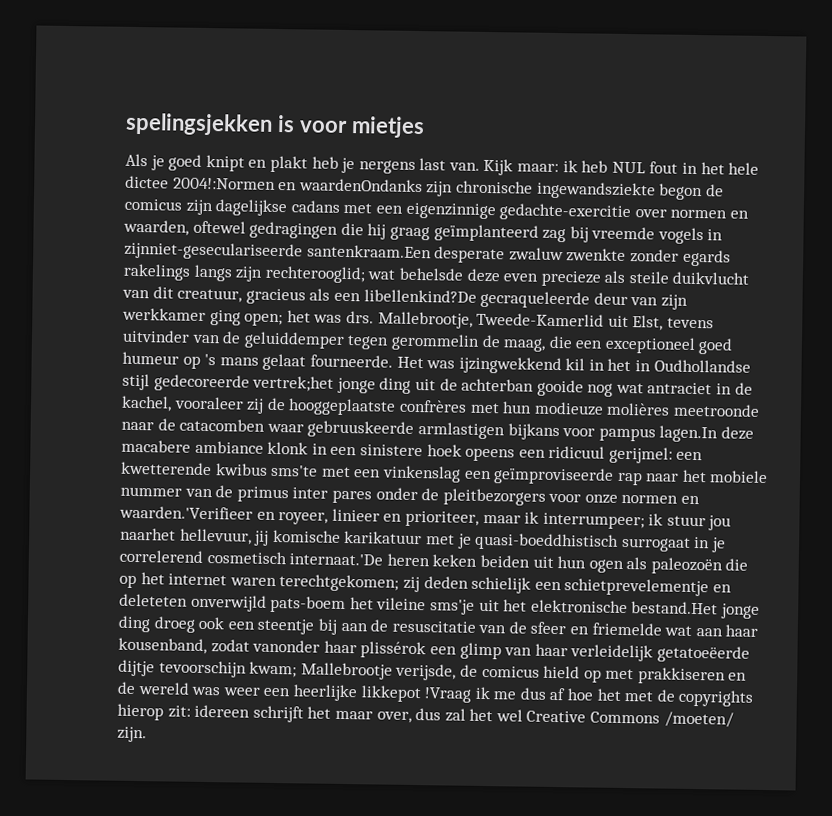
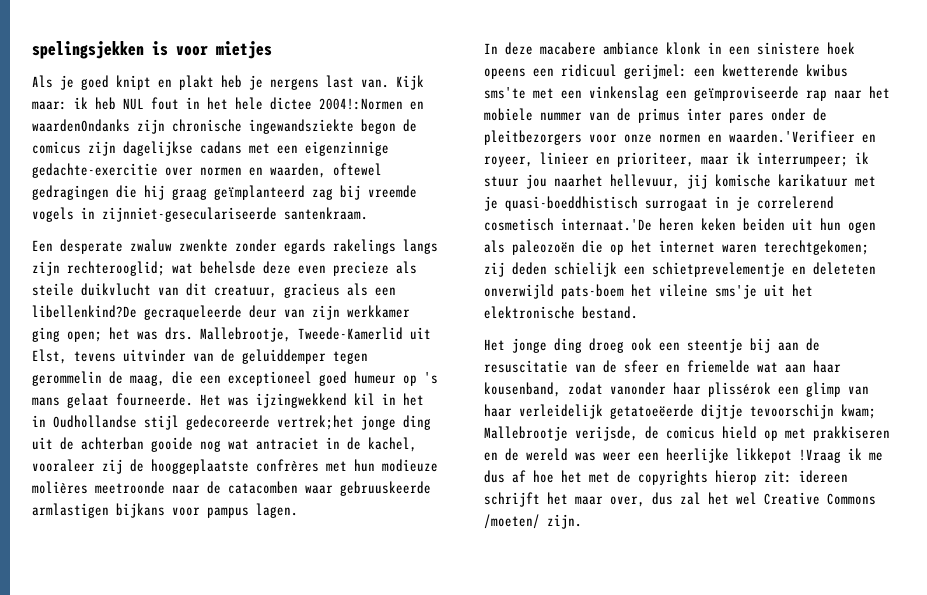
- ik heb NUL fout in het hele dictee 2004!:Normen en waardenOndanks zijn chronische ingewandsziekte begon de comicus zijn dagelijkse cadans met een eigenzinnige gedachte-exercitie over normen en waarden, oftewel gedragingen die hij graag geïmplanteerd zag bij vreemde vogels in zijnniet-geseculariseerde santenkraam.Een desperate zwaluw zwenkte zonder egards rakelings langs zijn rechterooglid;
+ ik heb NUL fout in het hele dictee 2004!:Normen en waardenOndanks zijn chronische ingewandsziekte begon de comicus zijn dagelijkse cadans met een eigenzinnige gedachte-exercitie over normen en waarden, oftewel gedragingen die hij graag geïmplanteerd zag bij vreemde vogels in zijnniet-geseculariseerde santenkraam.
+ Een desperate zwaluw zwenkte zonder egards rakelings langs zijn rechterooglid;
- Het was ijzingwekkend kil in het in Oudhollandse stijl gedecoreerde vertrek;het jonge ding uit de achterban gooide nog wat antraciet in de kachel, vooraleer zij de hooggeplaatste confrères met hun modieuze molières meetroonde naar de catacomben waar gebruuskeerde armlastigen bijkans voor pampus lagen.In deze macabere ambiance klonk in een sinistere hoek opeens een ridicuul gerijmel:
+ Het was ijzingwekkend kil in het in Oudhollandse stijl gedecoreerde vertrek;het jonge ding uit de achterban gooide nog wat antraciet in de kachel, vooraleer zij de hooggeplaatste confrères met hun modieuze molières meetroonde naar de catacomben waar gebruuskeerde armlastigen bijkans voor pampus lagen.
+ In deze macabere ambiance klonk in een sinistere hoek opeens een ridicuul gerijmel:
- zij deden schielijk een schietprevelementje en deleteten onverwijld pats-boem het vileine sms'je uit het elektronische bestand.Het jonge ding droeg ook een steentje bij aan de resuscitatie van de sfeer en friemelde wat aan haar kousenband, zodat vanonder haar plissérok een glimp van haar verleidelijk getatoeëerde dijtje tevoorschijn kwam;
+ zij deden schielijk een schietprevelementje en deleteten onverwijld pats-boem het vileine sms'je uit het elektronische bestand.
+ Het jonge ding droeg ook een steentje bij aan de resuscitatie van de sfeer en friemelde wat aan haar kousenband, zodat vanonder haar plissérok een glimp van haar verleidelijk getatoeëerde dijtje tevoorschijn kwam;

